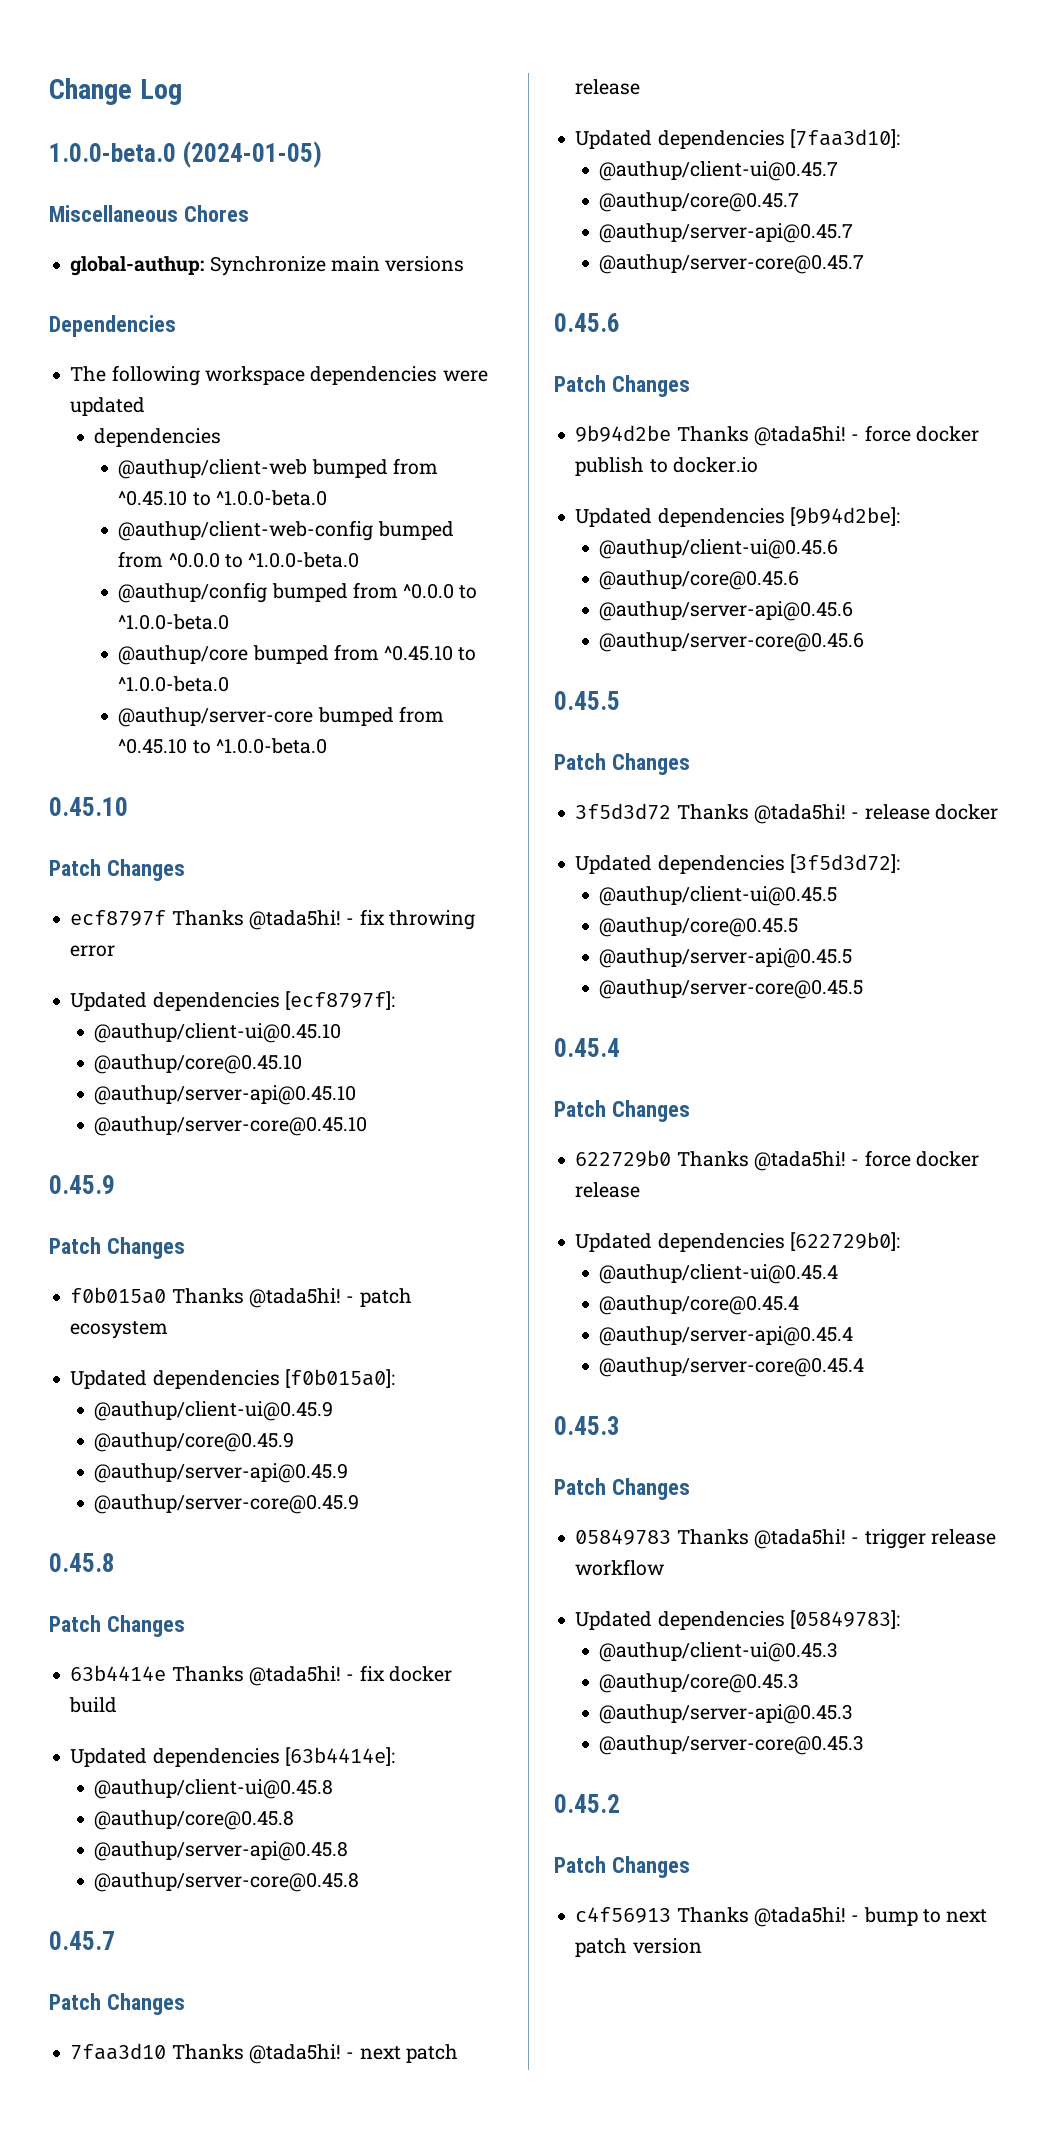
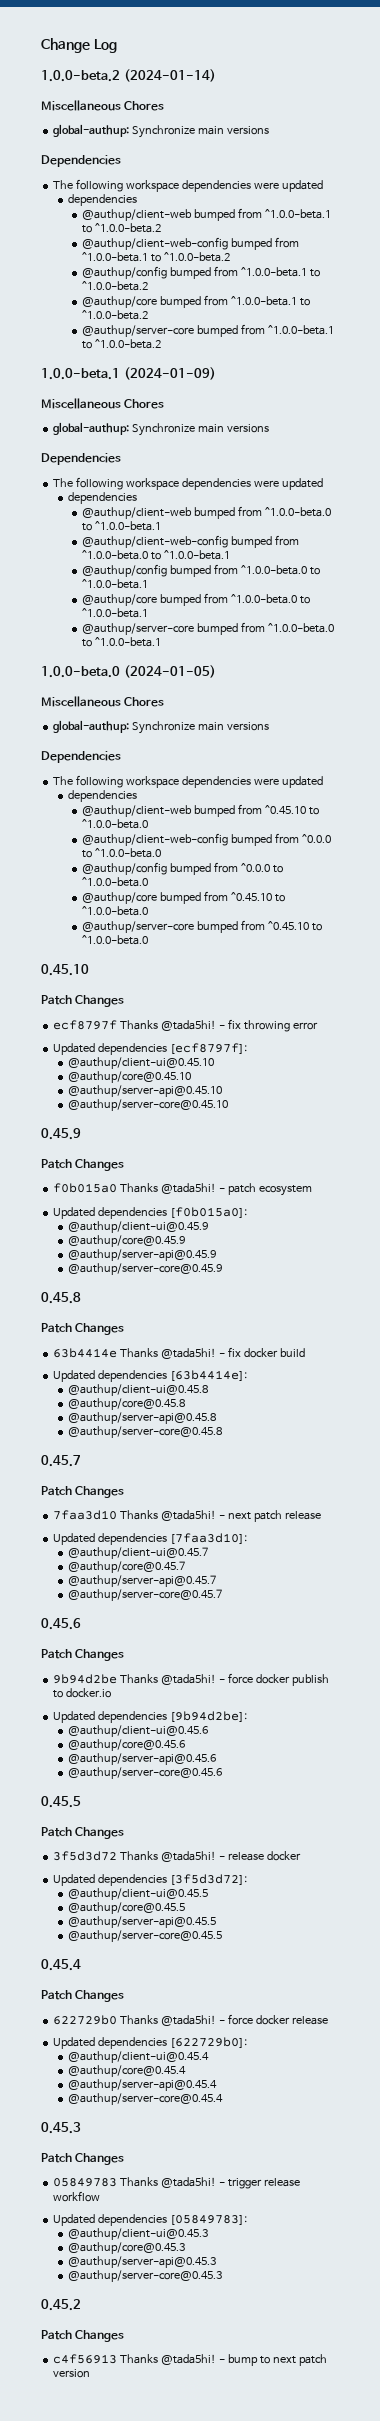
+ 1.0.0-beta.2 (2024-01-14)
+ Miscellaneous Chores
+ global-authup: Synchronize main versions
+ Dependencies
+ The following workspace dependencies were updated
+ dependencies
+ @authup/client-web bumped from ^1.0.0-beta.1 to ^1.0.0-beta.2
+ @authup/client-web-config bumped from ^1.0.0-beta.1 to ^1.0.0-beta.2
+ @authup/config bumped from ^1.0.0-beta.1 to ^1.0.0-beta.2
+ @authup/core bumped from ^1.0.0-beta.1 to ^1.0.0-beta.2
+ @authup/server-core bumped from ^1.0.0-beta.1 to ^1.0.0-beta.2
+ 1.0.0-beta.1 (2024-01-09)
+ Miscellaneous Chores
+ global-authup: Synchronize main versions
+ Dependencies
+ The following workspace dependencies were updated
+ dependencies
+ @authup/client-web bumped from ^1.0.0-beta.0 to ^1.0.0-beta.1
+ @authup/client-web-config bumped from ^1.0.0-beta.0 to ^1.0.0-beta.1
+ @authup/config bumped from ^1.0.0-beta.0 to ^1.0.0-beta.1
+ @authup/core bumped from ^1.0.0-beta.0 to ^1.0.0-beta.1
+ @authup/server-core bumped from ^1.0.0-beta.0 to ^1.0.0-beta.1

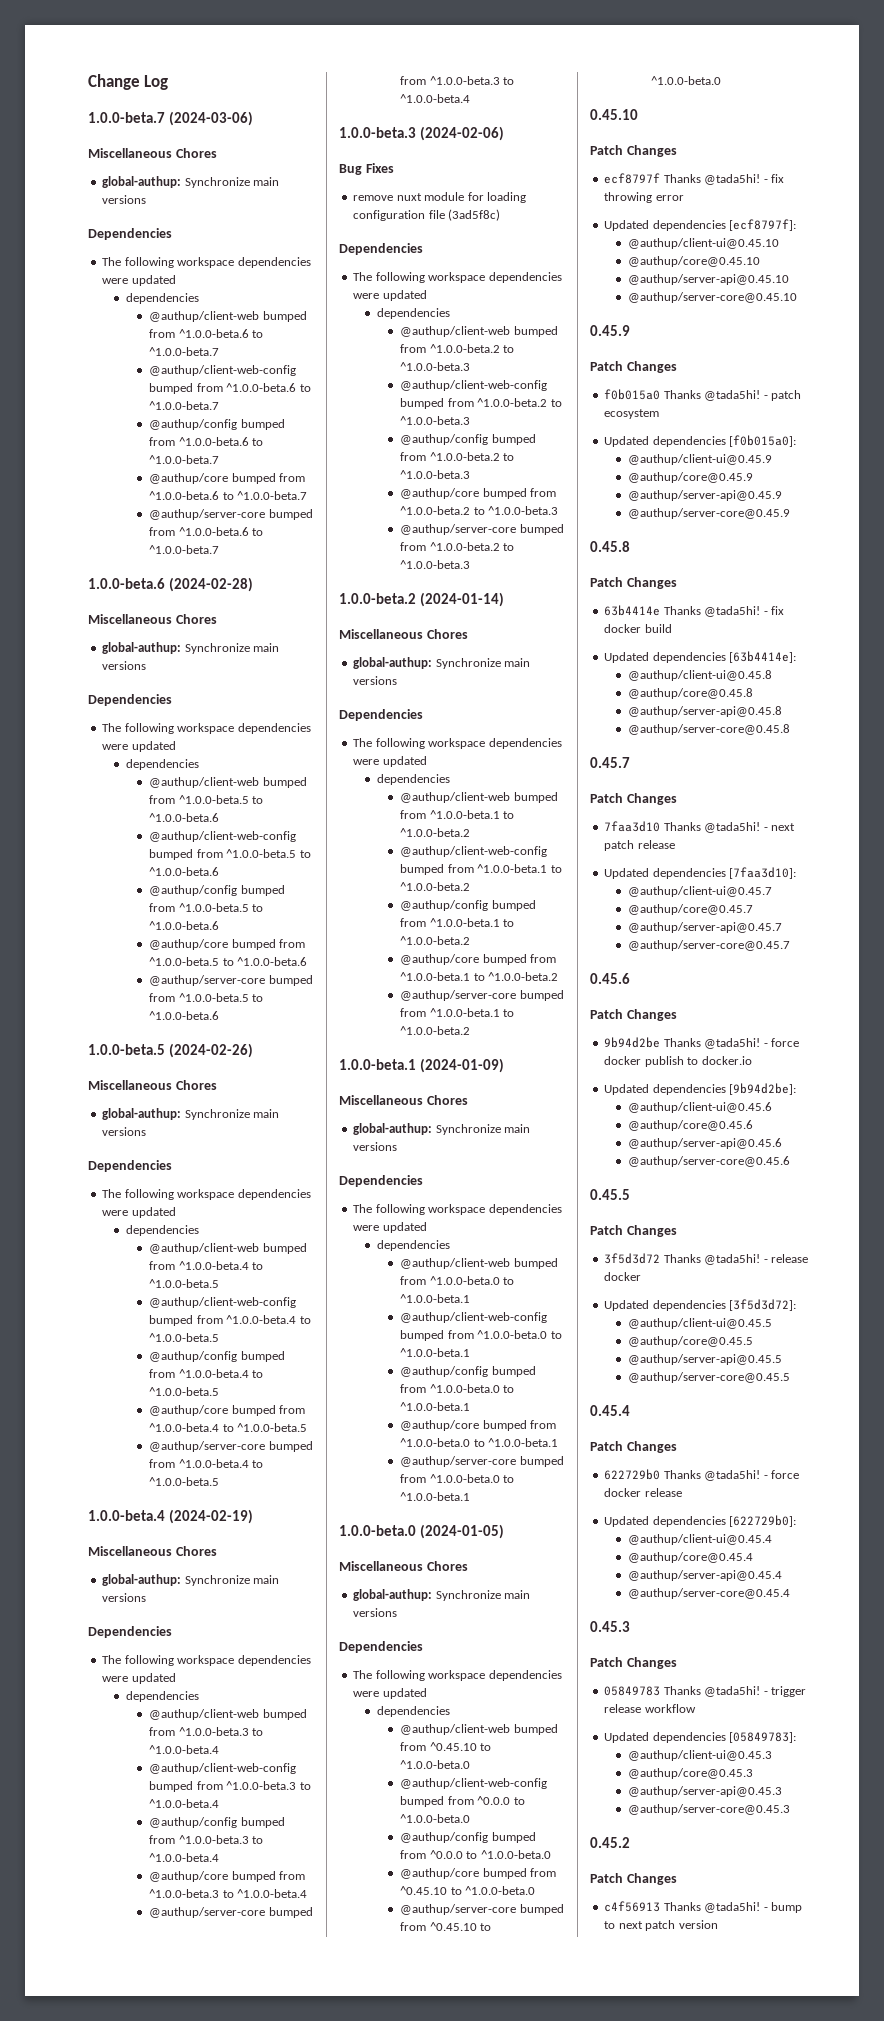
+ 1.0.0-beta.7 (2024-03-06)
+ Miscellaneous Chores
+ global-authup: Synchronize main versions
+ Dependencies
+ The following workspace dependencies were updated
+ dependencies
+ @authup/client-web bumped from ^1.0.0-beta.6 to ^1.0.0-beta.7
+ @authup/client-web-config bumped from ^1.0.0-beta.6 to ^1.0.0-beta.7
+ @authup/config bumped from ^1.0.0-beta.6 to ^1.0.0-beta.7
+ @authup/core bumped from ^1.0.0-beta.6 to ^1.0.0-beta.7
+ @authup/server-core bumped from ^1.0.0-beta.6 to ^1.0.0-beta.7
+ 1.0.0-beta.6 (2024-02-28)
+ Miscellaneous Chores
+ global-authup: Synchronize main versions
+ Dependencies
+ The following workspace dependencies were updated
+ dependencies
+ @authup/client-web bumped from ^1.0.0-beta.5 to ^1.0.0-beta.6
+ @authup/client-web-config bumped from ^1.0.0-beta.5 to ^1.0.0-beta.6
+ @authup/config bumped from ^1.0.0-beta.5 to ^1.0.0-beta.6
+ @authup/core bumped from ^1.0.0-beta.5 to ^1.0.0-beta.6
+ @authup/server-core bumped from ^1.0.0-beta.5 to ^1.0.0-beta.6
+ 1.0.0-beta.5 (2024-02-26)
+ Miscellaneous Chores
+ global-authup: Synchronize main versions
+ Dependencies
+ The following workspace dependencies were updated
+ dependencies
+ @authup/client-web bumped from ^1.0.0-beta.4 to ^1.0.0-beta.5
+ @authup/client-web-config bumped from ^1.0.0-beta.4 to ^1.0.0-beta.5
+ @authup/config bumped from ^1.0.0-beta.4 to ^1.0.0-beta.5
+ @authup/core bumped from ^1.0.0-beta.4 to ^1.0.0-beta.5
+ @authup/server-core bumped from ^1.0.0-beta.4 to ^1.0.0-beta.5
+ 1.0.0-beta.4 (2024-02-19)
+ Miscellaneous Chores
+ global-authup: Synchronize main versions
+ Dependencies
+ The following workspace dependencies were updated
+ dependencies
+ @authup/client-web bumped from ^1.0.0-beta.3 to ^1.0.0-beta.4
+ @authup/client-web-config bumped from ^1.0.0-beta.3 to ^1.0.0-beta.4
+ @authup/config bumped from ^1.0.0-beta.3 to ^1.0.0-beta.4
+ @authup/core bumped from ^1.0.0-beta.3 to ^1.0.0-beta.4
+ @authup/server-core bumped from ^1.0.0-beta.3 to ^1.0.0-beta.4
+ 1.0.0-beta.3 (2024-02-06)
+ Bug Fixes
+ remove nuxt module for loading configuration file (3ad5f8c)
+ Dependencies
+ The following workspace dependencies were updated
+ dependencies
+ @authup/client-web bumped from ^1.0.0-beta.2 to ^1.0.0-beta.3
+ @authup/client-web-config bumped from ^1.0.0-beta.2 to ^1.0.0-beta.3
+ @authup/config bumped from ^1.0.0-beta.2 to ^1.0.0-beta.3
+ @authup/core bumped from ^1.0.0-beta.2 to ^1.0.0-beta.3
+ @authup/server-core bumped from ^1.0.0-beta.2 to ^1.0.0-beta.3

